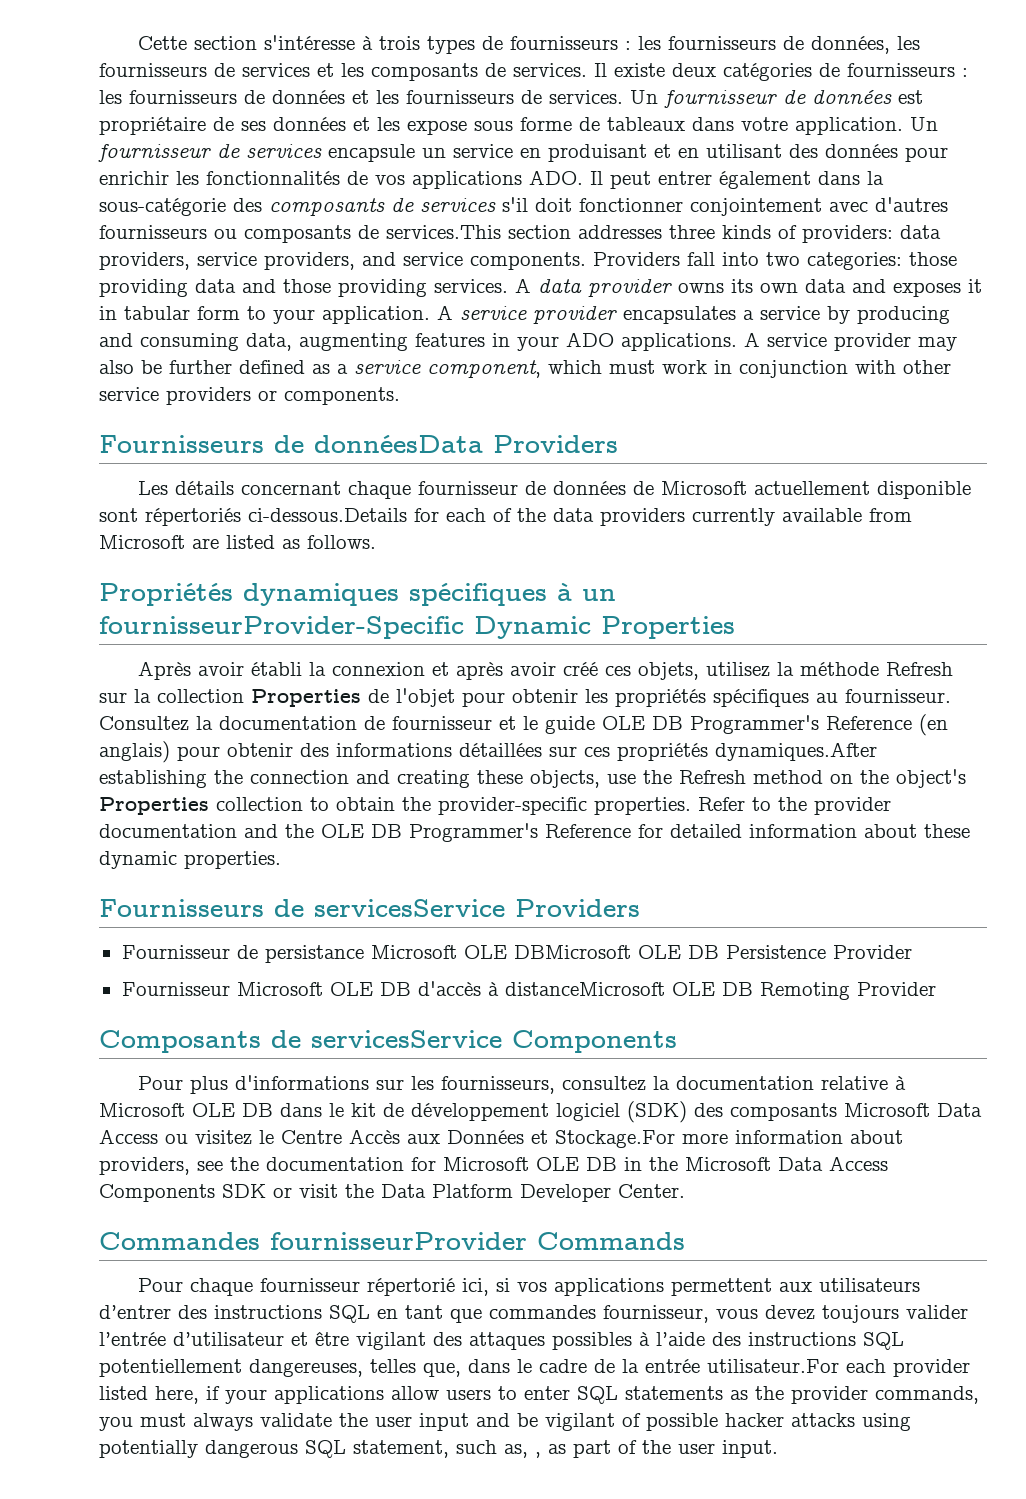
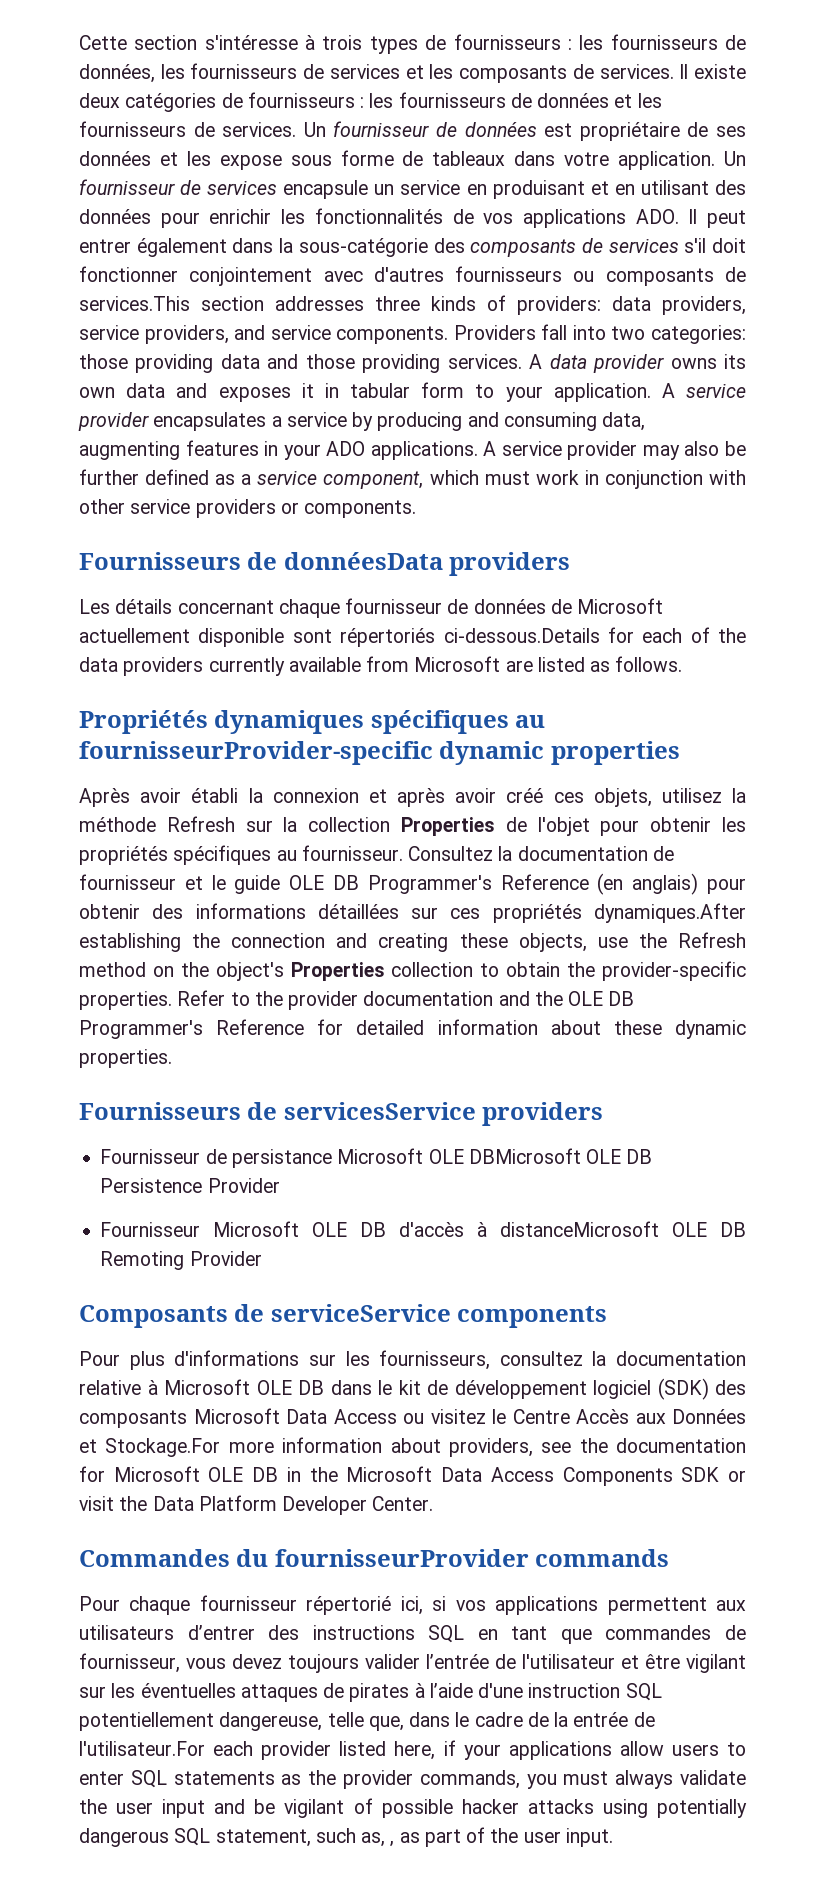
- Fournisseurs de donnéesData Providers
+ Fournisseurs de donnéesData providers
- Propriétés dynamiques spécifiques à un fournisseurProvider-Specific Dynamic Properties
+ Propriétés dynamiques spécifiques au fournisseurProvider-specific dynamic properties
- Fournisseurs de servicesService Providers
+ Fournisseurs de servicesService providers
- Composants de servicesService Components
+ Composants de serviceService components
- Commandes fournisseurProvider Commands
+ Commandes du fournisseurProvider commands
- Pour chaque fournisseur répertorié ici, si vos applications permettent aux utilisateurs d’entrer des instructions SQL en tant que commandes fournisseur, vous devez toujours valider l’entrée d’utilisateur et être vigilant des attaques possibles à l’aide des instructions SQL potentiellement dangereuses, telles que, dans le cadre de la entrée utilisateur.For each provider listed here, if your applications allow users to enter SQL statements as the provider commands, you must always validate the user input and be vigilant of possible hacker attacks using potentially dangerous SQL statement, such as, , as part of the user input.
+ Pour chaque fournisseur répertorié ici, si vos applications permettent aux utilisateurs d’entrer des instructions SQL en tant que commandes de fournisseur, vous devez toujours valider l’entrée de l'utilisateur et être vigilant sur les éventuelles attaques de pirates à l’aide d'une instruction SQL potentiellement dangereuse, telle que, dans le cadre de la entrée de l'utilisateur.For each provider listed here, if your applications allow users to enter SQL statements as the provider commands, you must always validate the user input and be vigilant of possible hacker attacks using potentially dangerous SQL statement, such as, , as part of the user input.

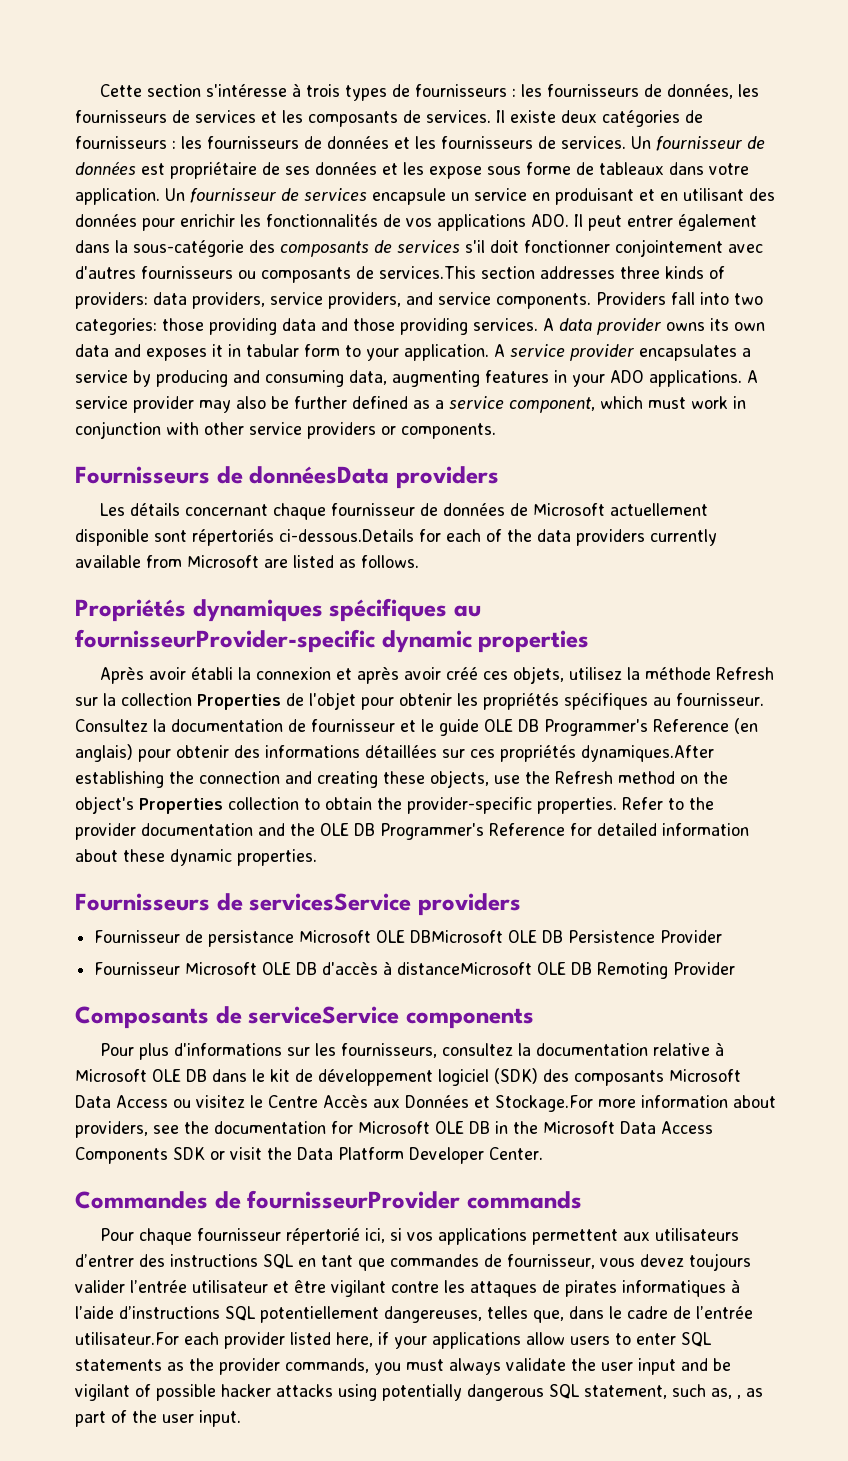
- Commandes du fournisseurProvider commands
+ Commandes de fournisseurProvider commands
- Pour chaque fournisseur répertorié ici, si vos applications permettent aux utilisateurs d’entrer des instructions SQL en tant que commandes de fournisseur, vous devez toujours valider l’entrée de l'utilisateur et être vigilant sur les éventuelles attaques de pirates à l’aide d'une instruction SQL potentiellement dangereuse, telle que, dans le cadre de la entrée de l'utilisateur.For each provider listed here, if your applications allow users to enter SQL statements as the provider commands, you must always validate the user input and be vigilant of possible hacker attacks using potentially dangerous SQL statement, such as, , as part of the user input.
+ Pour chaque fournisseur répertorié ici, si vos applications permettent aux utilisateurs d’entrer des instructions SQL en tant que commandes de fournisseur, vous devez toujours valider l’entrée utilisateur et être vigilant contre les attaques de pirates informatiques à l’aide d’instructions SQL potentiellement dangereuses, telles que, dans le cadre de l’entrée utilisateur.For each provider listed here, if your applications allow users to enter SQL statements as the provider commands, you must always validate the user input and be vigilant of possible hacker attacks using potentially dangerous SQL statement, such as, , as part of the user input.

